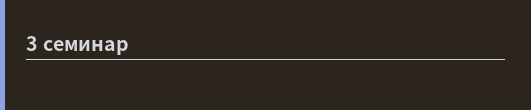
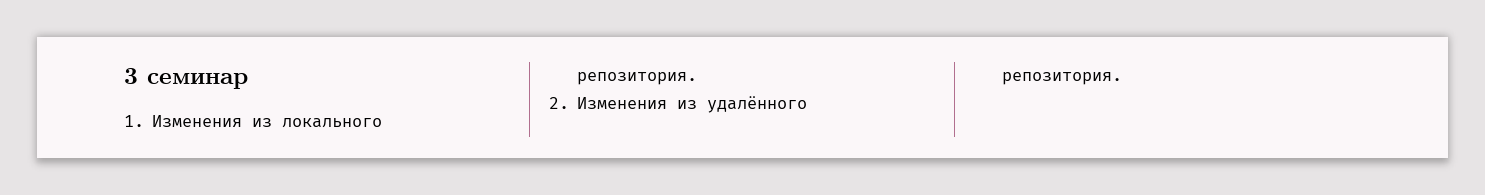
+ 1. Изменения из локального репозитория.
+ 2. Изменения из удалённого репозитория.

